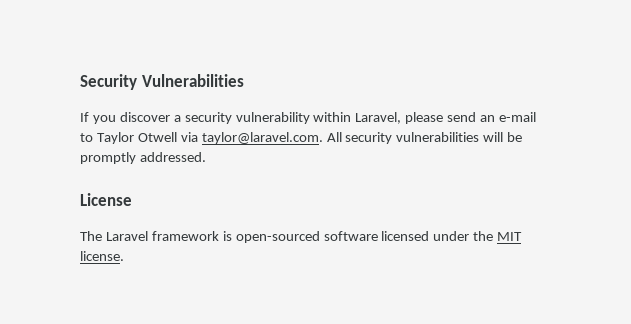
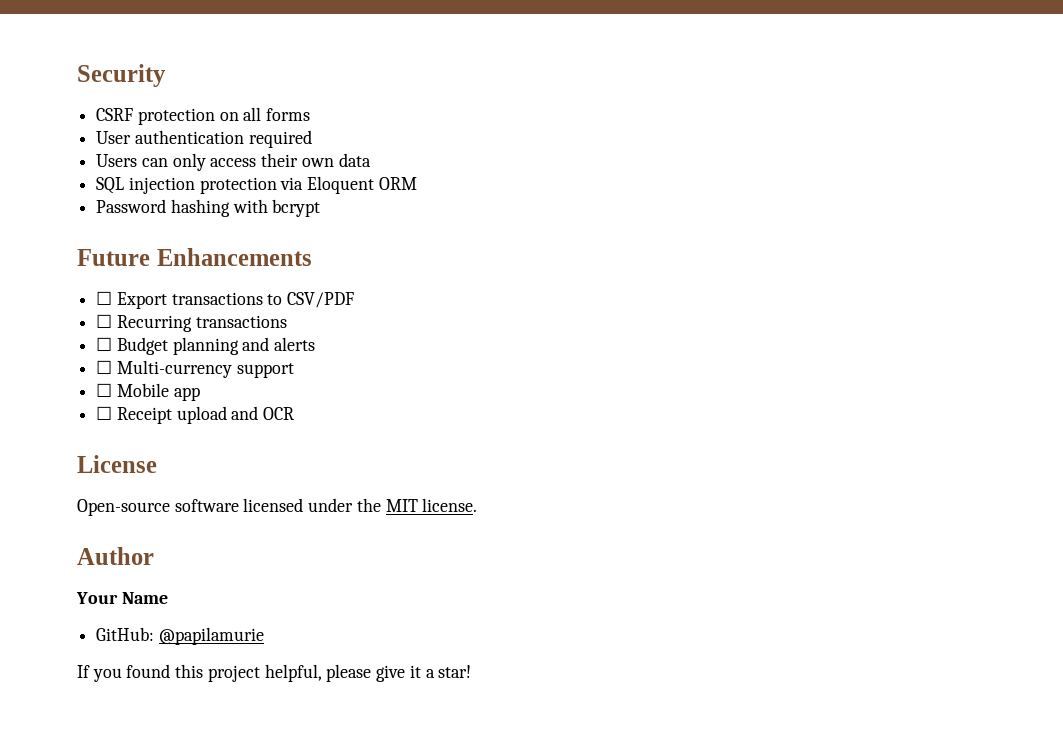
- Security Vulnerabilities
- If you discover a security vulnerability within Laravel, please send an e-mail to Taylor Otwell via taylor@laravel.com. All security vulnerabilities will be promptly addressed.
+ Security
+ CSRF protection on all forms
+ User authentication required
+ Users can only access their own data
+ SQL injection protection via Eloquent ORM
+ Password hashing with bcrypt
+ Future Enhancements
+ ☐ Export transactions to CSV/PDF
+ ☐ Recurring transactions
+ ☐ Budget planning and alerts
+ ☐ Multi-currency support
+ ☐ Mobile app
+ ☐ Receipt upload and OCR
  License
- The Laravel framework is open-sourced software licensed under the MIT license.
+ Open-source software licensed under the MIT license.
+ Author
+ Your Name
+ GitHub: @papilamurie
+ If you found this project helpful, please give it a star!

